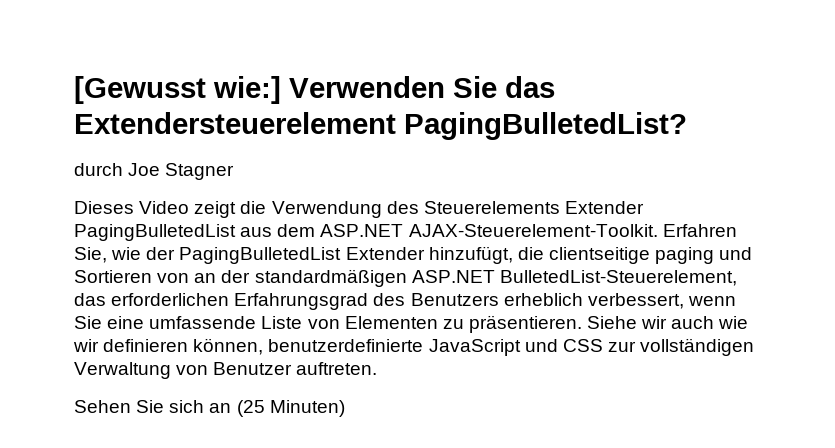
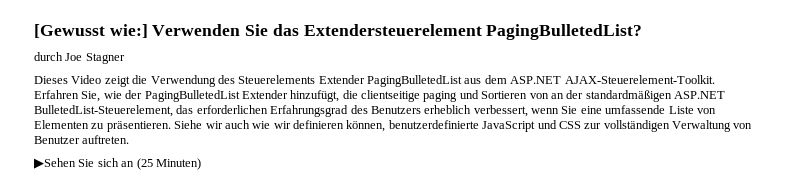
- Sehen Sie sich an (25 Minuten)
+ ▶Sehen Sie sich an (25 Minuten)

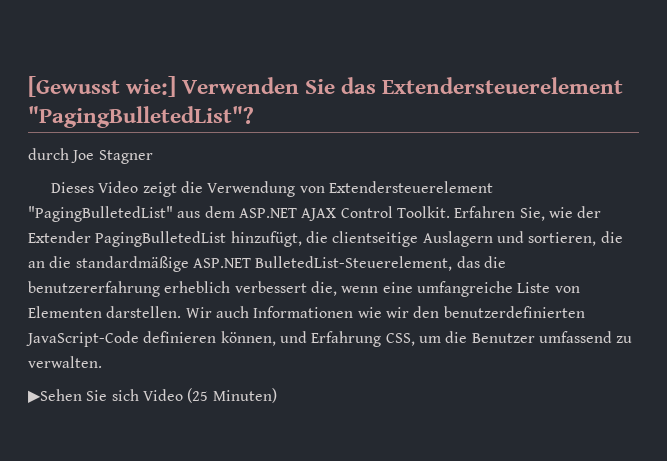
- [Gewusst wie:] Verwenden Sie das Extendersteuerelement PagingBulletedList?
+ [Gewusst wie:] Verwenden Sie das Extendersteuerelement "PagingBulletedList"?
- Dieses Video zeigt die Verwendung des Steuerelements Extender PagingBulletedList aus dem ASP.NET AJAX-Steuerelement-Toolkit.
+ Dieses Video zeigt die Verwendung von Extendersteuerelement "PagingBulletedList" aus dem ASP.NET AJAX Control Toolkit.
- Erfahren Sie, wie der PagingBulletedList Extender hinzufügt, die clientseitige paging und Sortieren von an der standardmäßigen ASP.NET BulletedList-Steuerelement, das erforderlichen Erfahrungsgrad des Benutzers erheblich verbessert, wenn Sie eine umfassende Liste von Elementen zu präsentieren. Siehe wir auch wie wir definieren können, benutzerdefinierte JavaScript und CSS zur vollständigen Verwaltung von Benutzer auftreten.
+ Erfahren Sie, wie der Extender PagingBulletedList hinzufügt, die clientseitige Auslagern und sortieren, die an die standardmäßige ASP.NET BulletedList-Steuerelement, das die benutzererfahrung erheblich verbessert die, wenn eine umfangreiche Liste von Elementen darstellen. Wir auch Informationen wie wir den benutzerdefinierten JavaScript-Code definieren können, und Erfahrung CSS, um die Benutzer umfassend zu verwalten.
- ▶Sehen Sie sich an (25 Minuten)
+ ▶Sehen Sie sich Video (25 Minuten)

